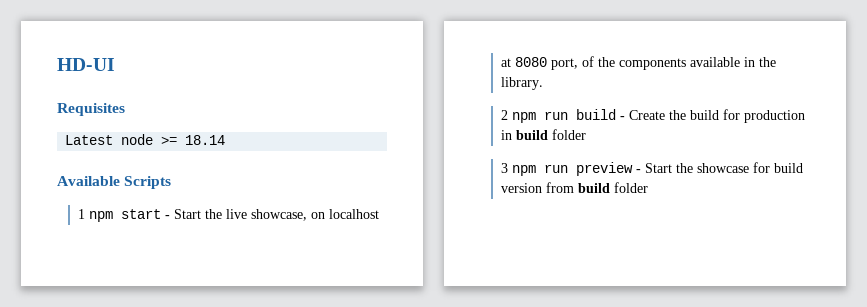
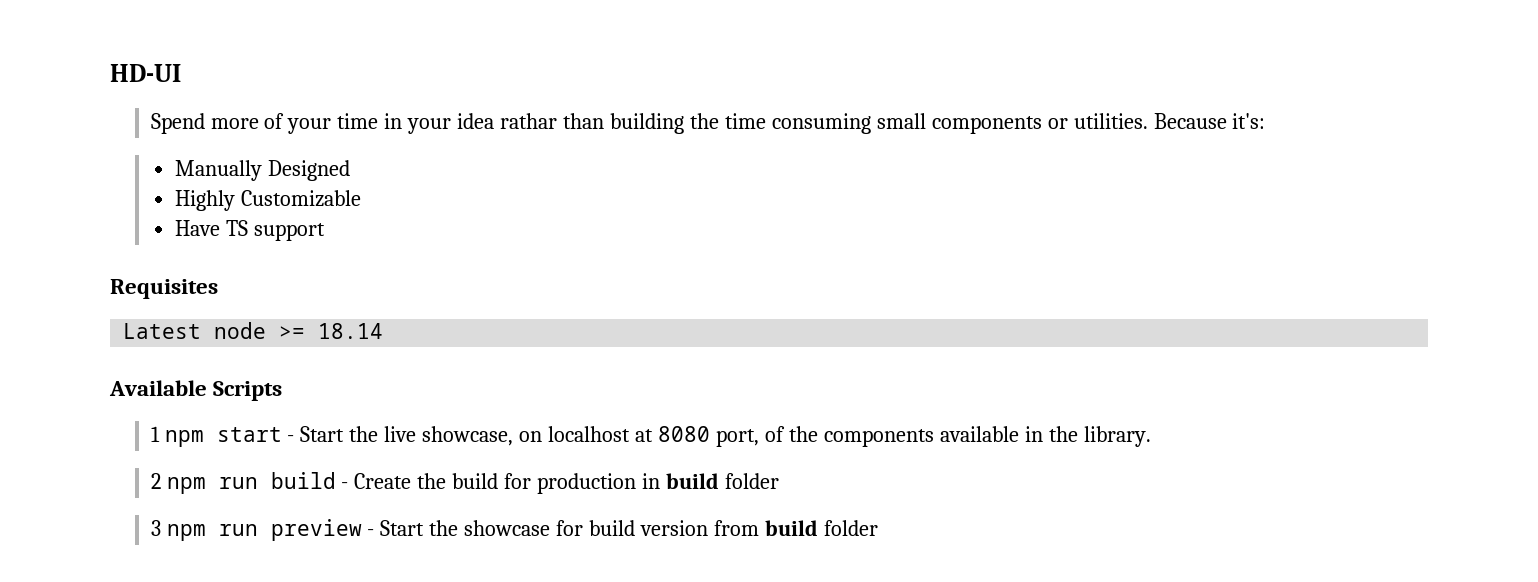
+ Spend more of your time in your idea rathar than building the time consuming small components or utilities. Because it's:
+ Manually Designed
+ Highly Customizable
+ Have TS support

